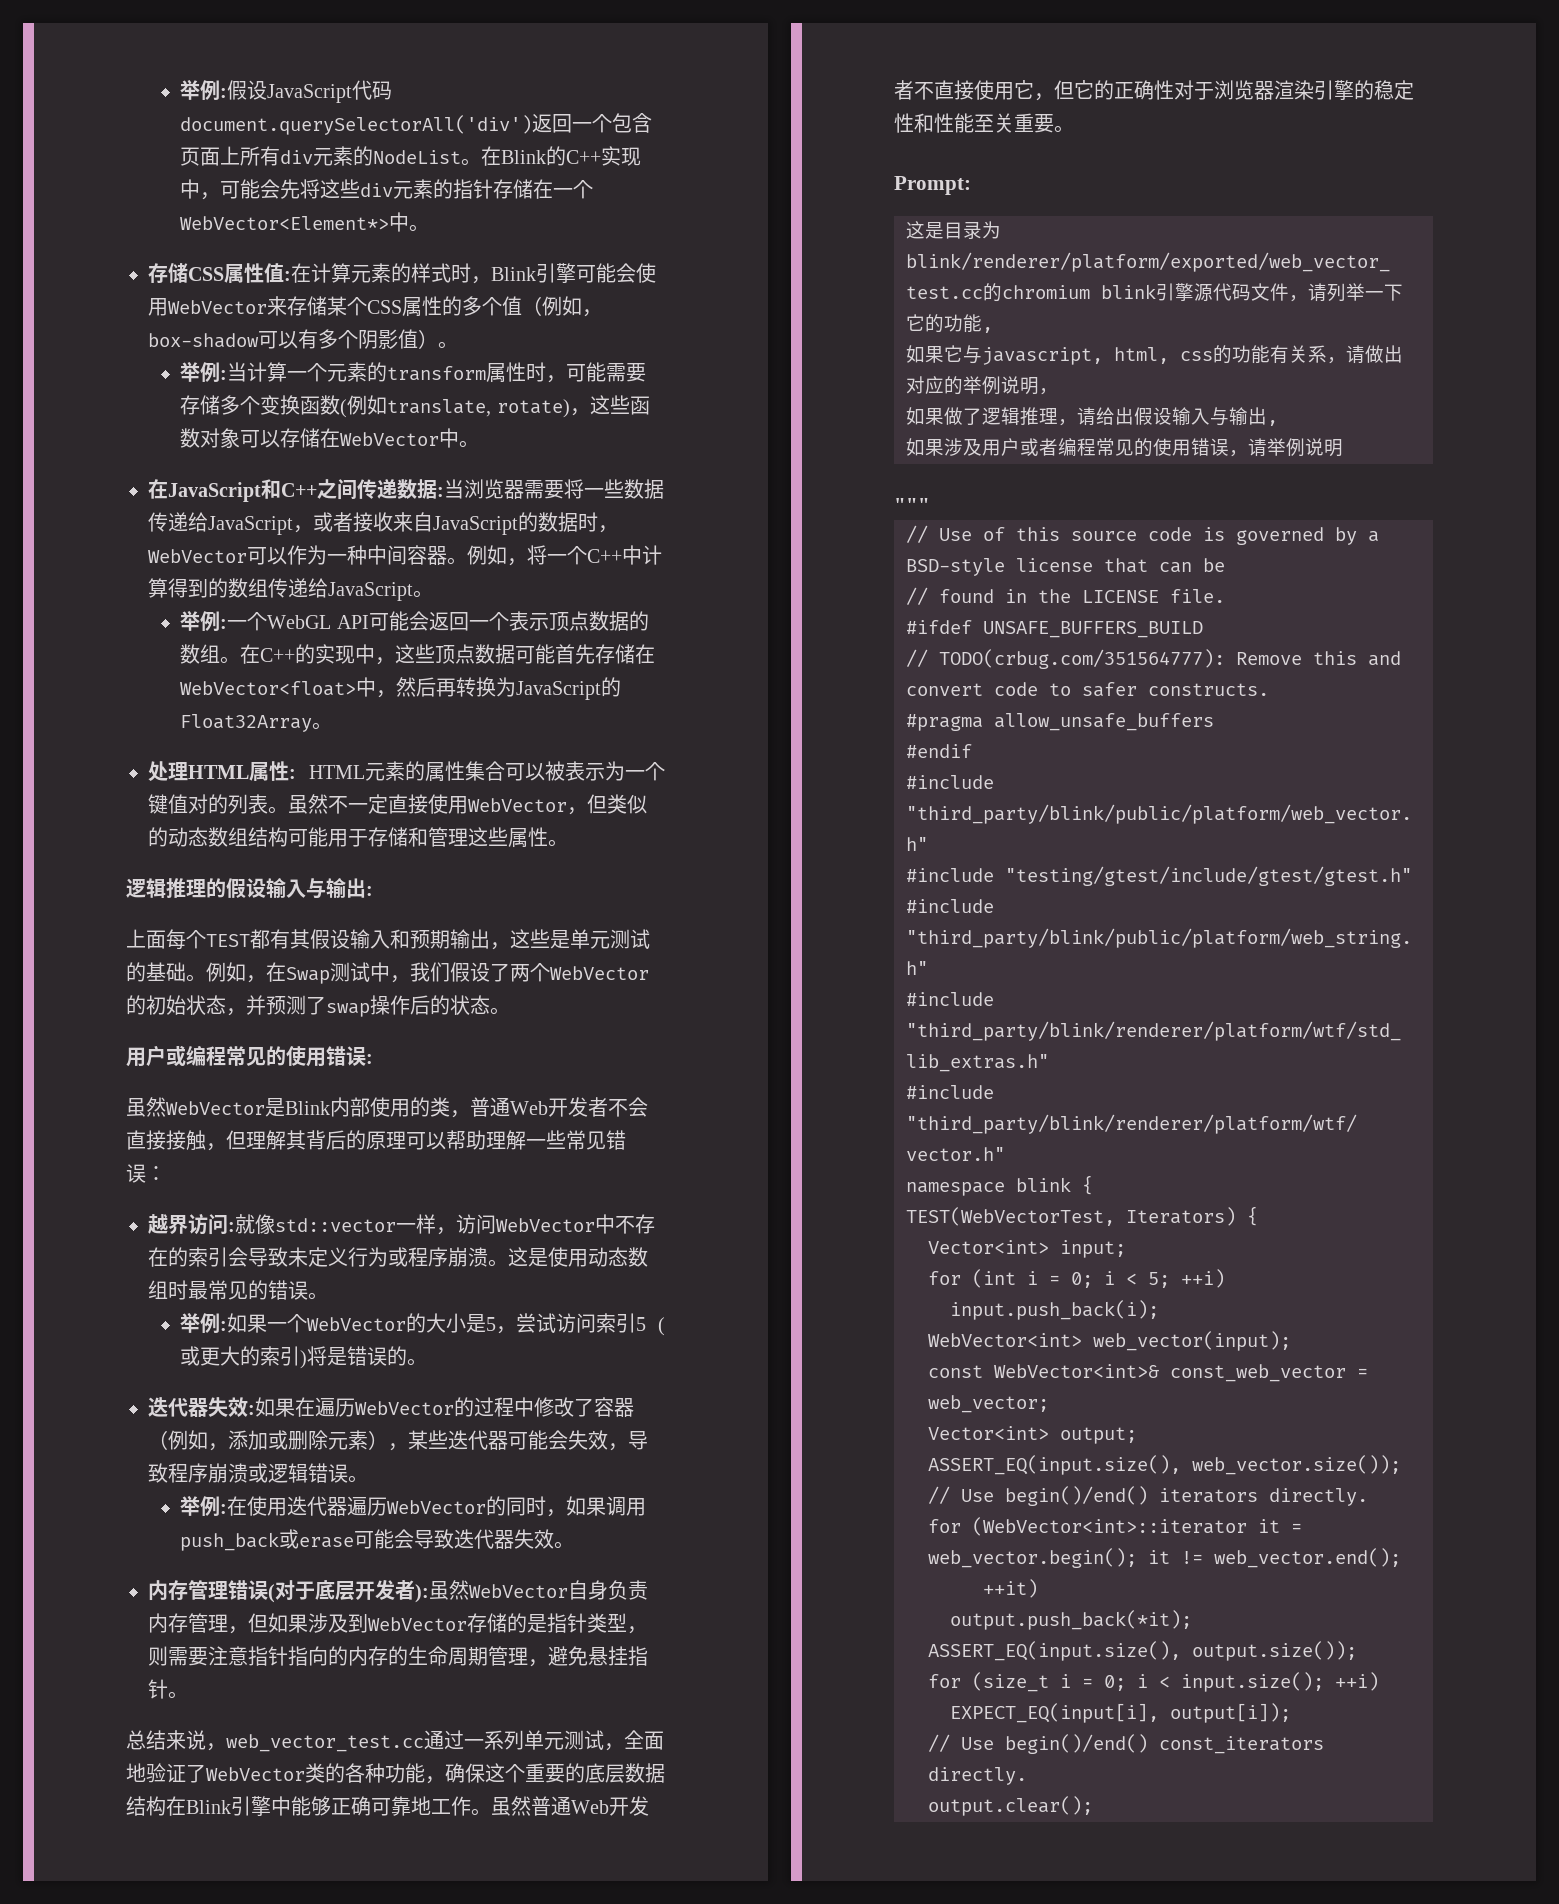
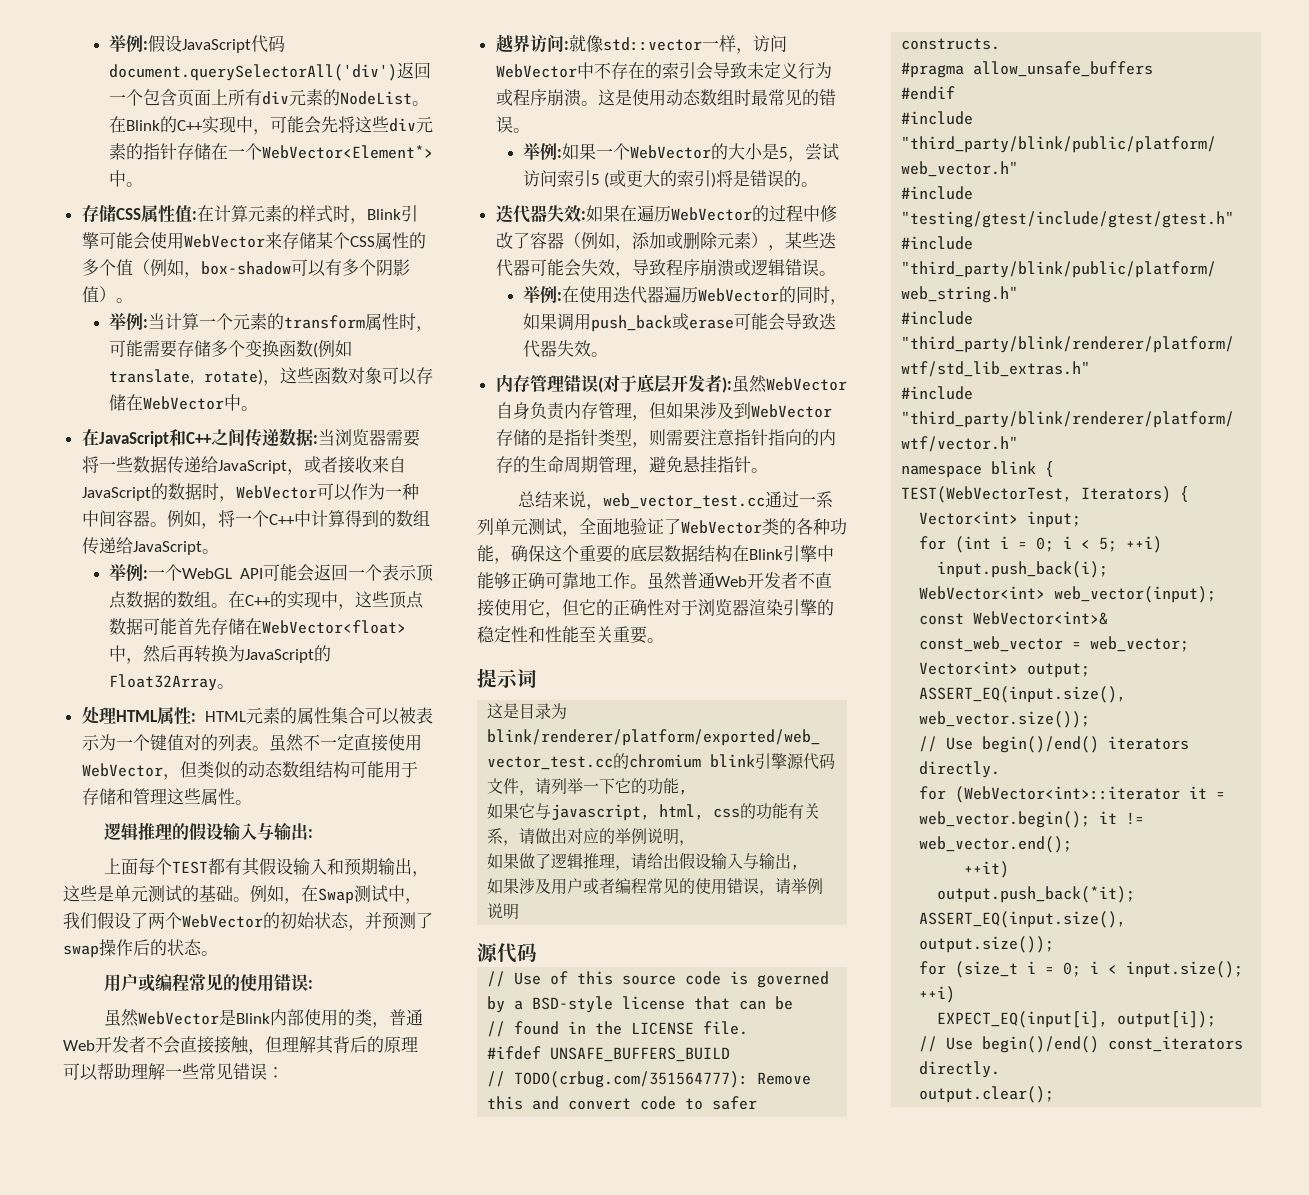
- Prompt:
+ 提示词
  如果涉及用户或者编程常见的使用错误，请举例说明
- """
+ 源代码

